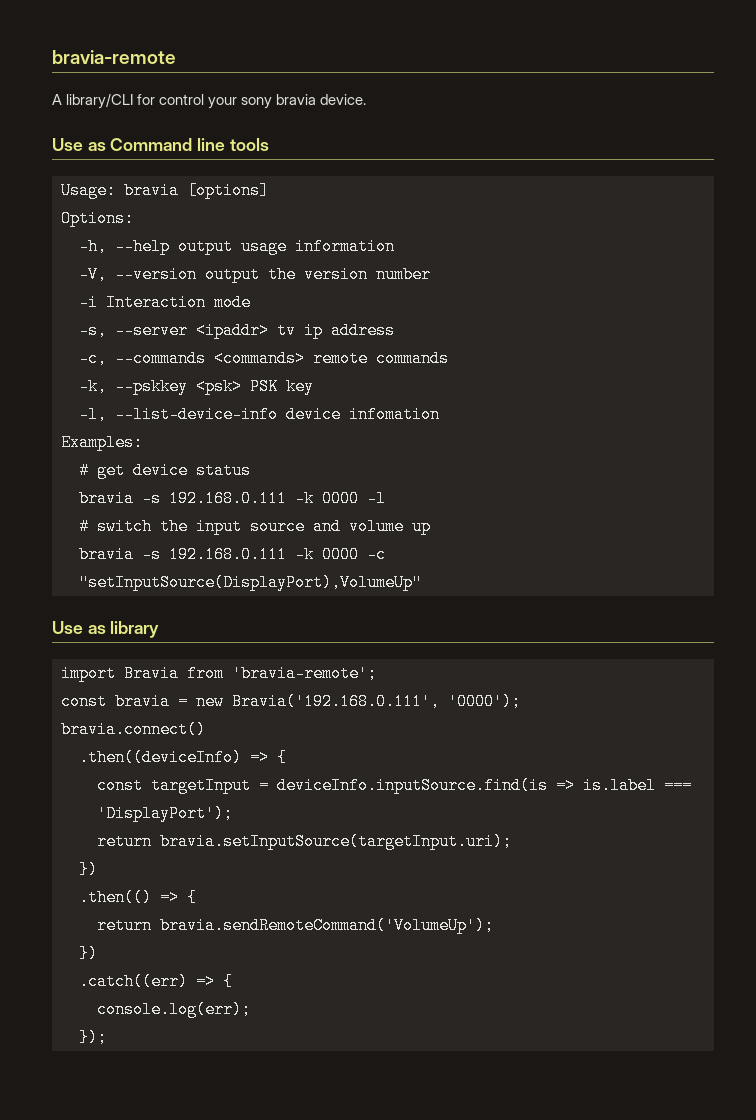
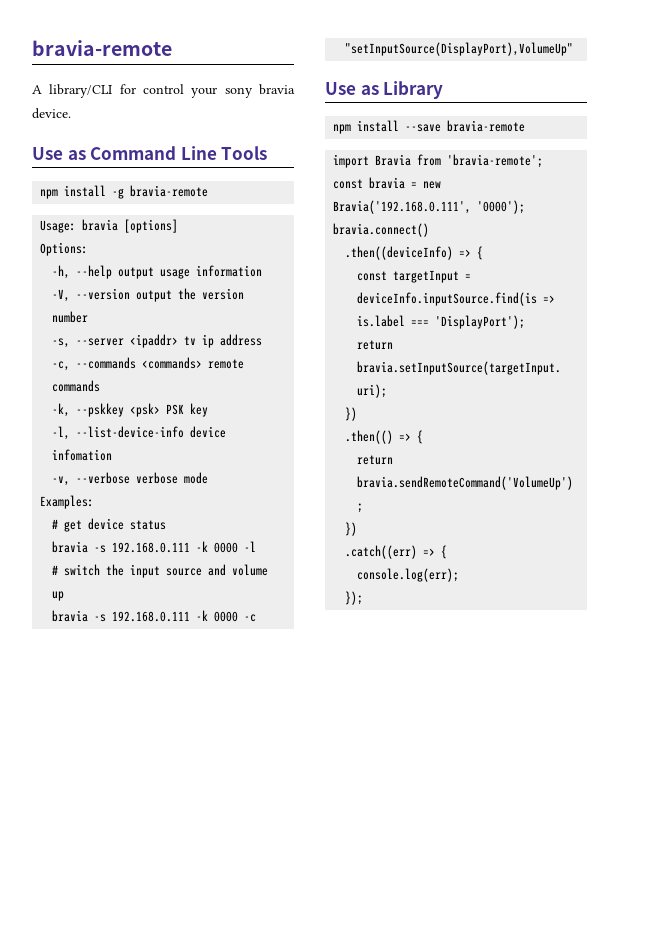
- Use as Command line tools
+ Use as Command Line Tools
+ npm install -g bravia-remote
- -i Interaction mode
+ -v, --verbose verbose mode
- Use as library
+ Use as Library
+ npm install --save bravia-remote

